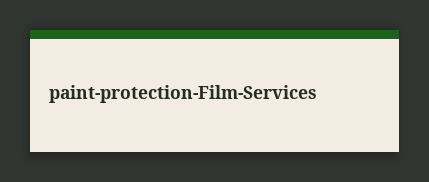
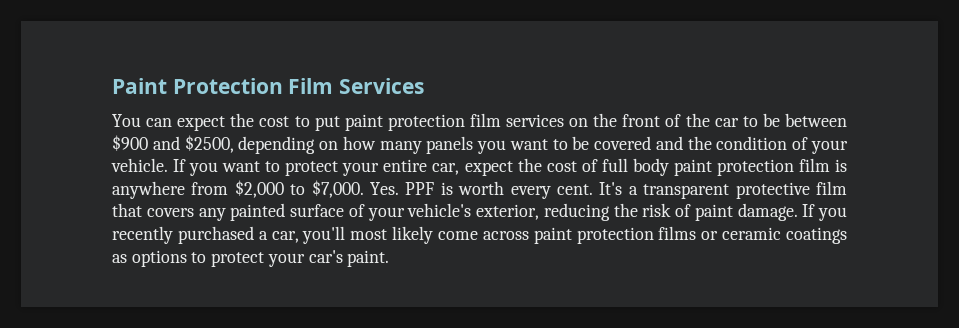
- paint-protection-Film-Services
+ Paint Protection Film Services
+ You can expect the cost to put paint protection film services on the front of the car to be between $900 and $2500, depending on how many panels you want to be covered and the condition of your vehicle. If you want to protect your entire car, expect the cost of full body paint protection film is anywhere from $2,000 to $7,000. Yes. PPF is worth every cent. It's a transparent protective film that covers any painted surface of your vehicle's exterior, reducing the risk of paint damage. If you recently purchased a car, you'll most likely come across paint protection films or ceramic coatings as options to protect your car's paint.

